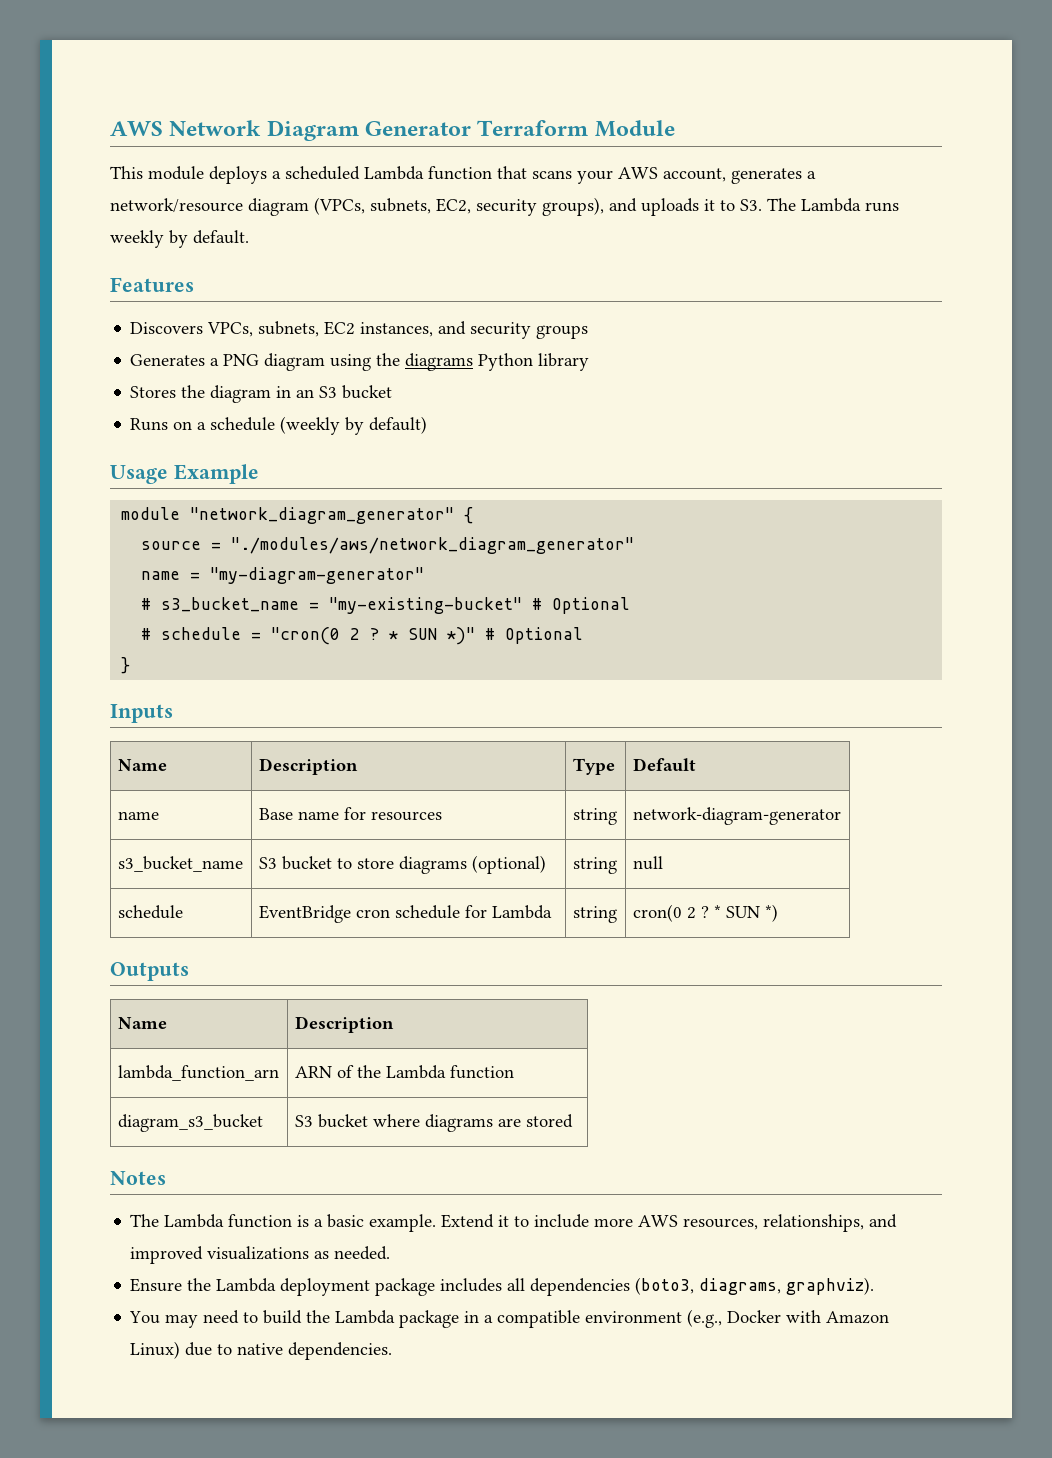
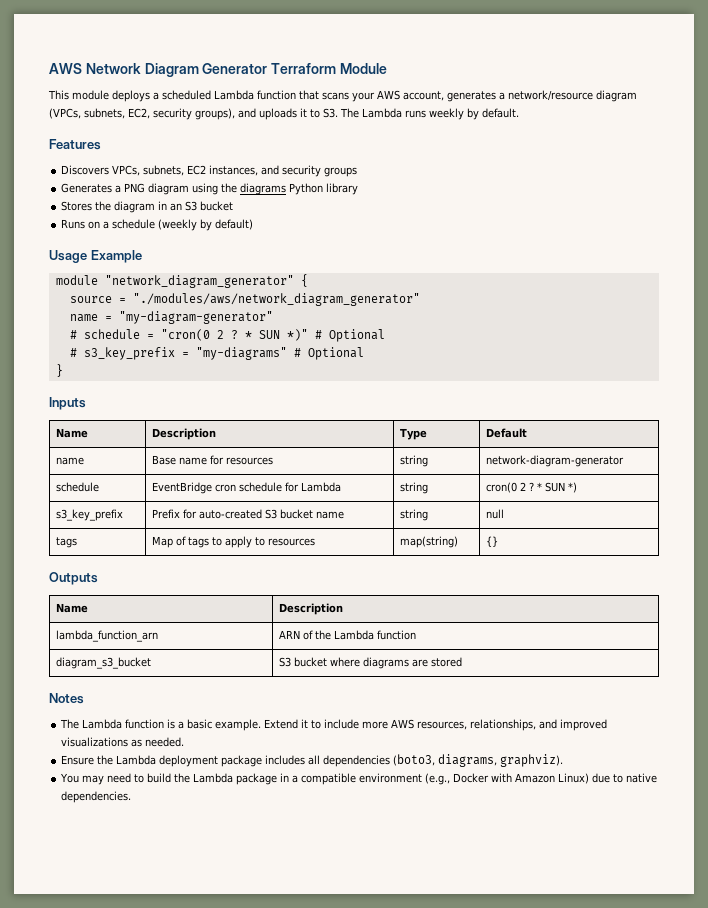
- # s3_bucket_name = "my-existing-bucket" # Optional
+ # s3_key_prefix = "my-diagrams" # Optional
- s3_bucket_name | S3 bucket to store diagrams (optional) | string | null
+ s3_key_prefix | Prefix for auto-created S3 bucket name | string | null
+ tags | Map of tags to apply to resources | map(string) | {}

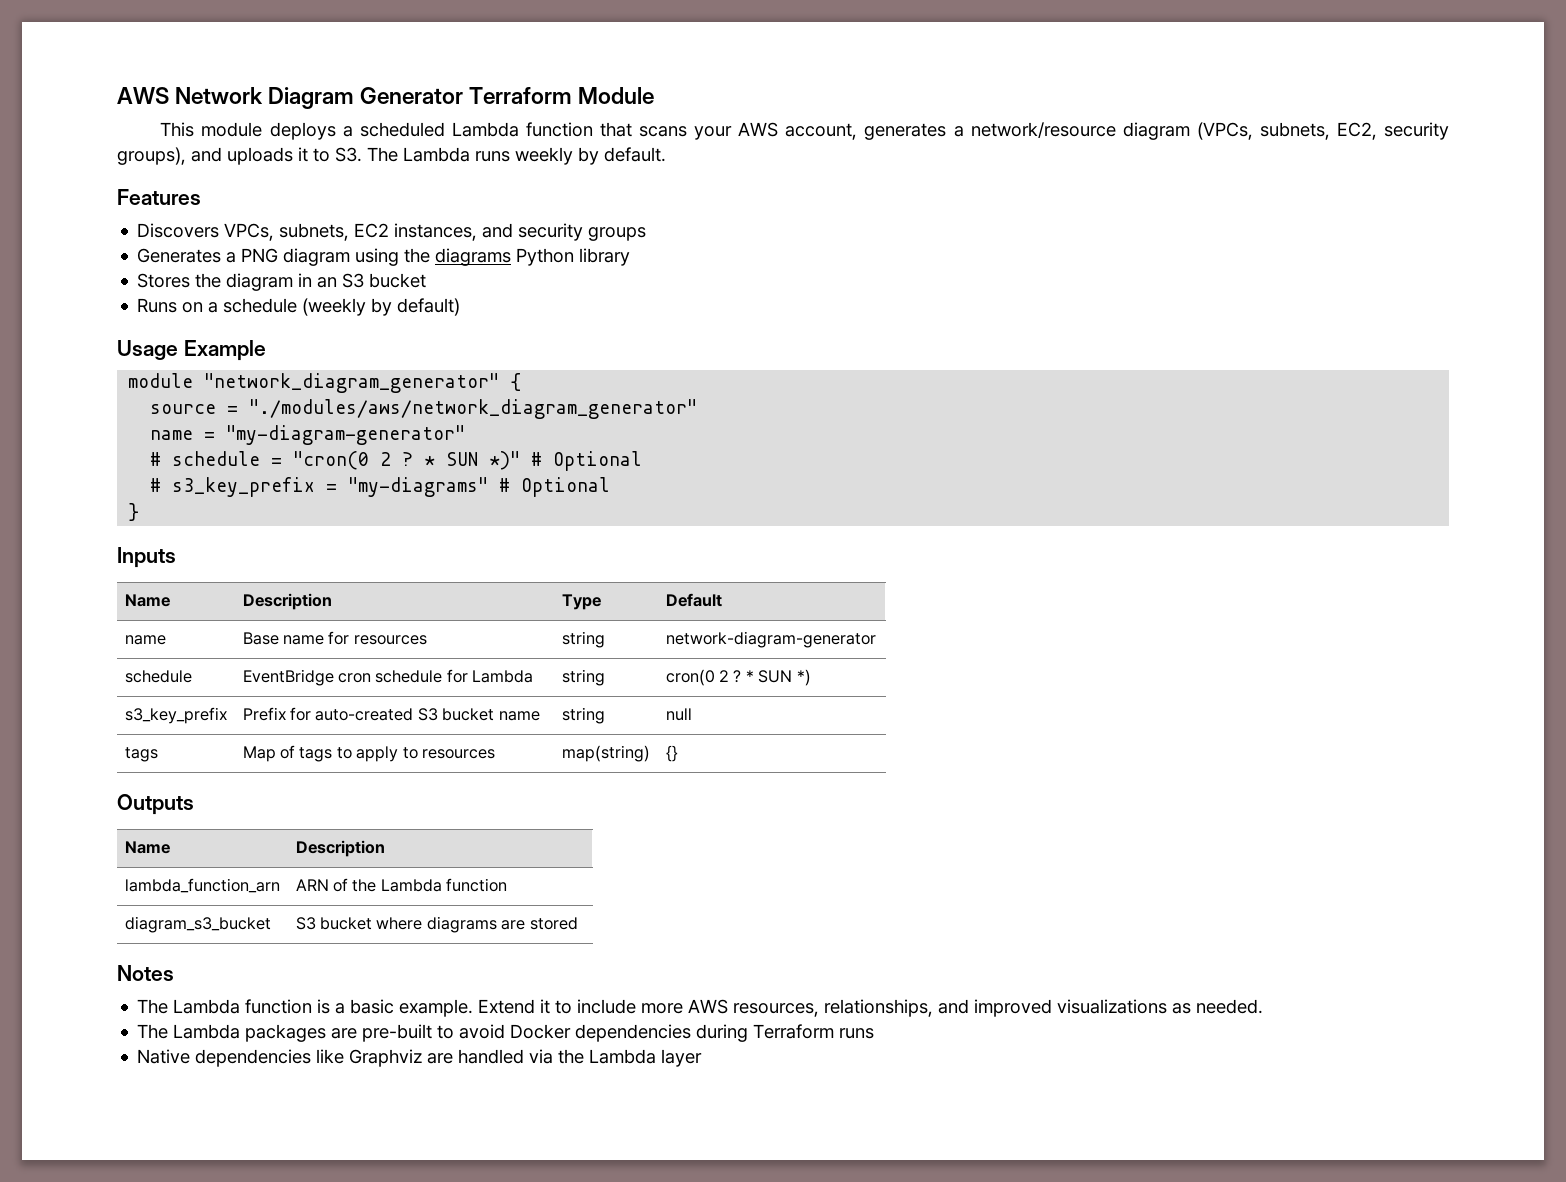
- Ensure the Lambda deployment package includes all dependencies (boto3, diagrams, graphviz).
- You may need to build the Lambda package in a compatible environment (e.g., Docker with Amazon Linux) due to native dependencies.
+ The Lambda packages are pre-built to avoid Docker dependencies during Terraform runs
+ Native dependencies like Graphviz are handled via the Lambda layer

